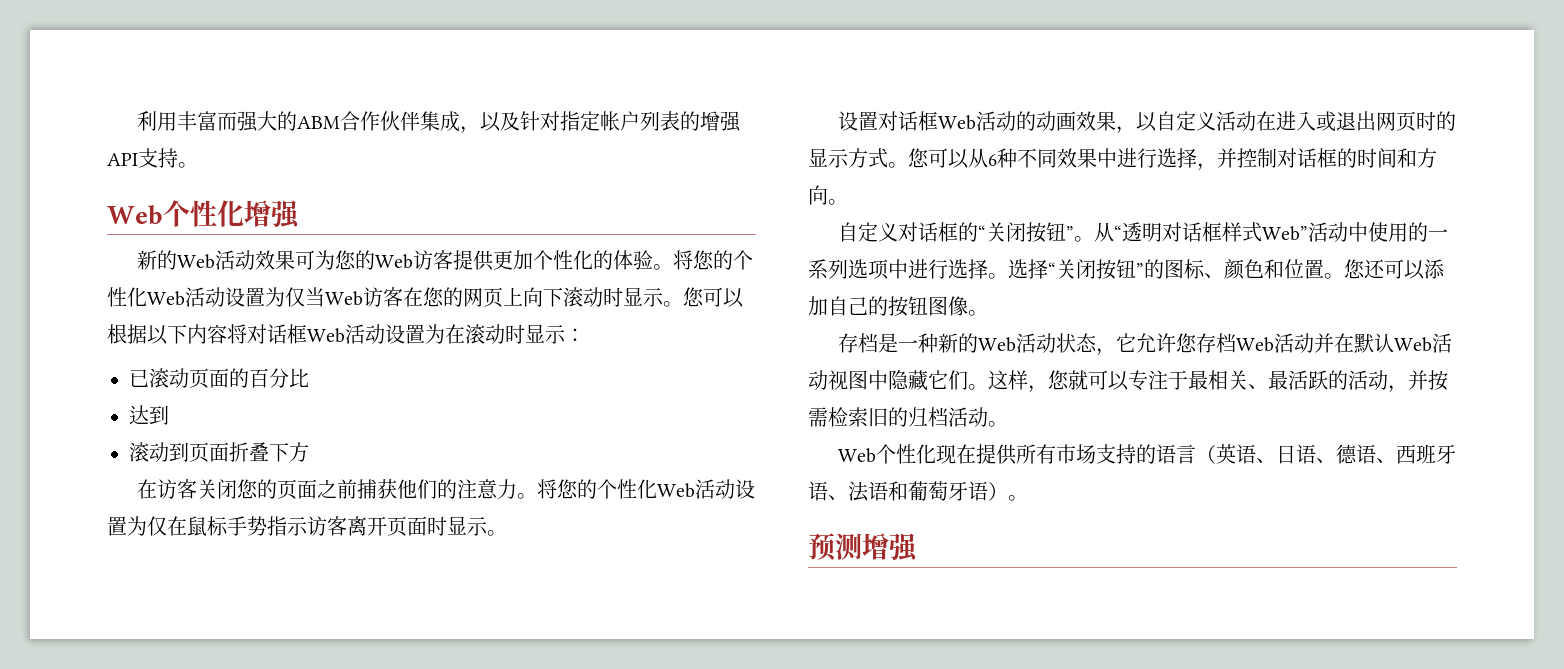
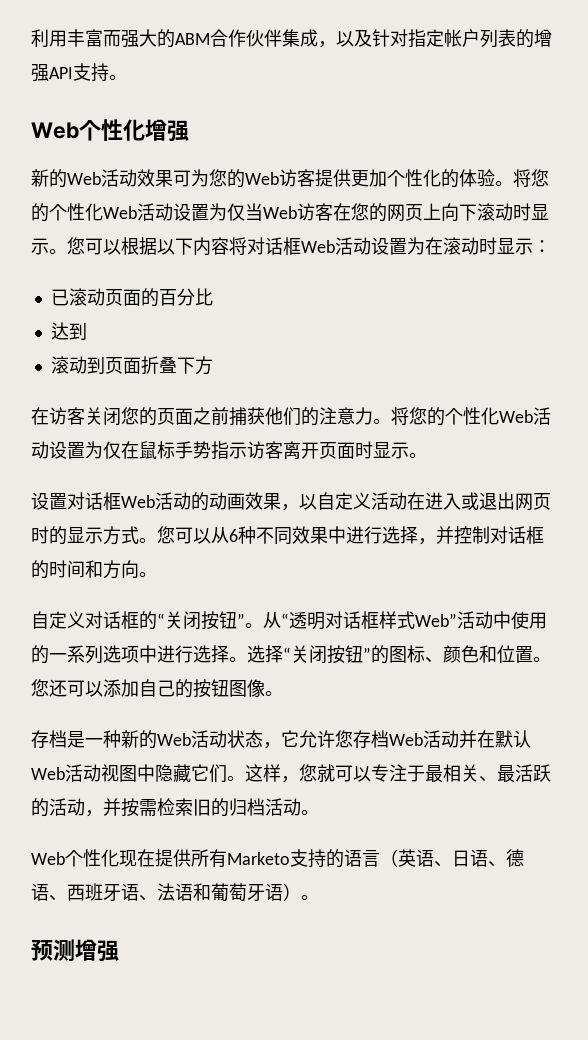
- Web个性化现在提供所有市场支持的语言（英语、日语、德语、西班牙语、法语和葡萄牙语）。
+ Web个性化现在提供所有Marketo支持的语言（英语、日语、德语、西班牙语、法语和葡萄牙语）。

